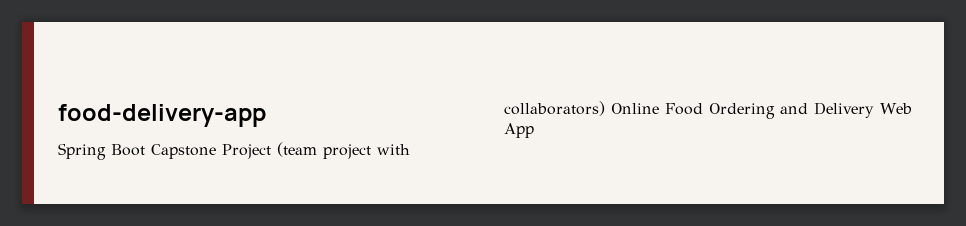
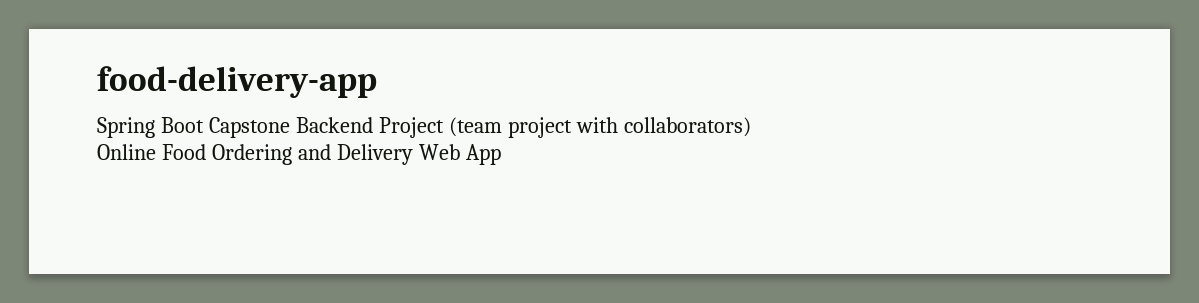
- Spring Boot Capstone Project (team project with collaborators) Online Food Ordering and Delivery Web App
+ Spring Boot Capstone Backend Project (team project with collaborators)
+ Online Food Ordering and Delivery Web App

